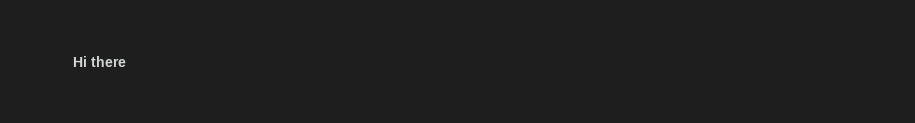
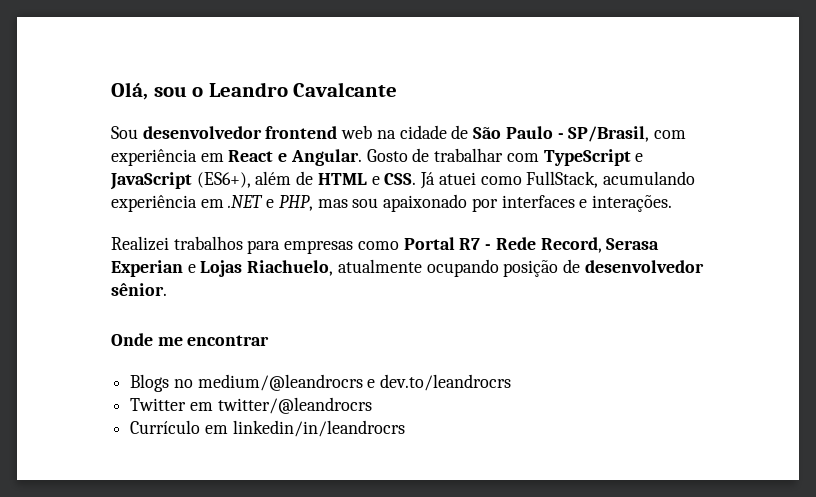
- Hi there
+ Olá, sou o Leandro Cavalcante
+ Sou desenvolvedor frontend web na cidade de São Paulo - SP/Brasil, com experiência em React e Angular. Gosto de trabalhar com TypeScript e JavaScript (ES6+), além de HTML e CSS. Já atuei como FullStack, acumulando experiência em .NET e PHP, mas sou apaixonado por interfaces e interações.
+ Realizei trabalhos para empresas como Portal R7 - Rede Record, Serasa Experian e Lojas Riachuelo, atualmente ocupando posição de desenvolvedor sênior.
+ Onde me encontrar
+ Blogs no medium/@leandrocrs e dev.to/leandrocrs
+ Twitter em twitter/@leandrocrs
+ Currículo em linkedin/in/leandrocrs

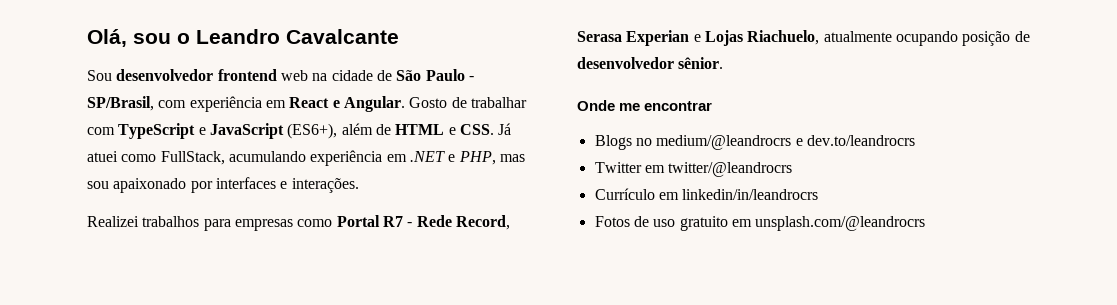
+ Fotos de uso gratuito em unsplash.com/@leandrocrs

